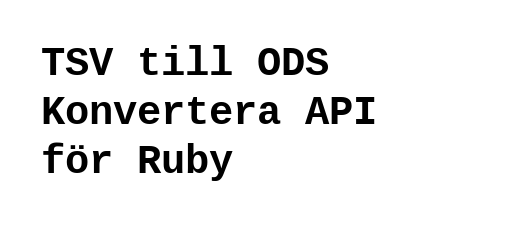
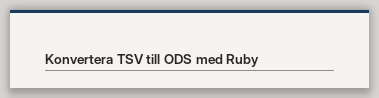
- TSV till ODS Konvertera API för Ruby
+ Konvertera TSV till ODS med Ruby

